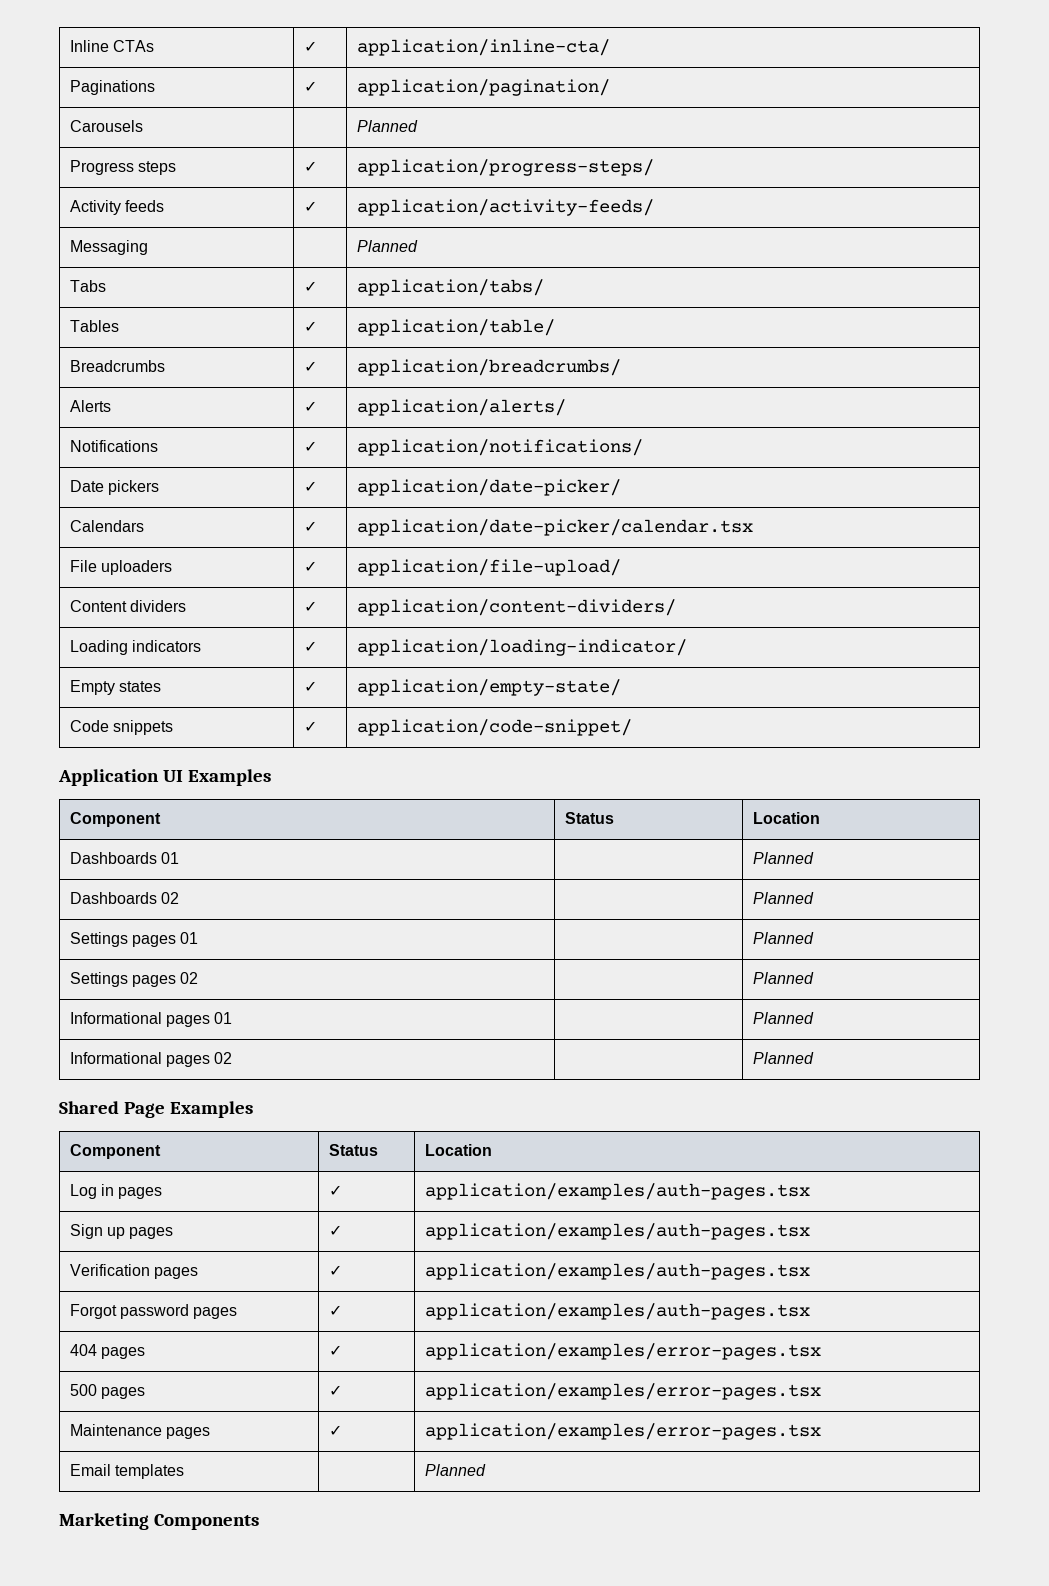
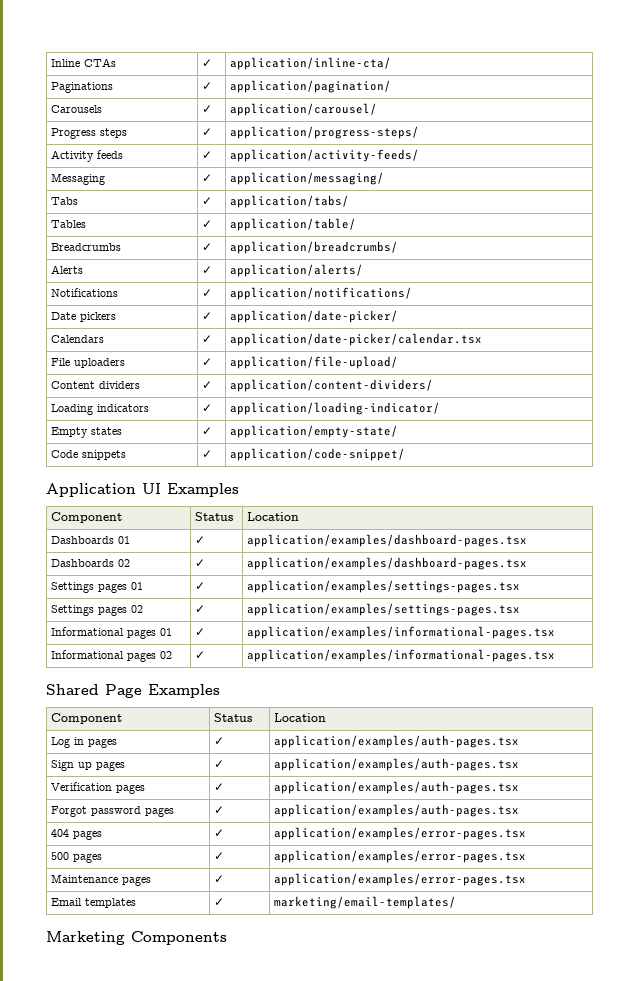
- Carousels | | Planned
+ Carousels | ✓ | application/carousel/
- Messaging | | Planned
+ Messaging | ✓ | application/messaging/
- Dashboards 01 | | Planned
+ Dashboards 01 | ✓ | application/examples/dashboard-pages.tsx
- Dashboards 02 | | Planned
+ Dashboards 02 | ✓ | application/examples/dashboard-pages.tsx
- Settings pages 01 | | Planned
+ Settings pages 01 | ✓ | application/examples/settings-pages.tsx
- Settings pages 02 | | Planned
+ Settings pages 02 | ✓ | application/examples/settings-pages.tsx
- Informational pages 01 | | Planned
+ Informational pages 01 | ✓ | application/examples/informational-pages.tsx
- Informational pages 02 | | Planned
+ Informational pages 02 | ✓ | application/examples/informational-pages.tsx
- Email templates | | Planned
+ Email templates | ✓ | marketing/email-templates/

